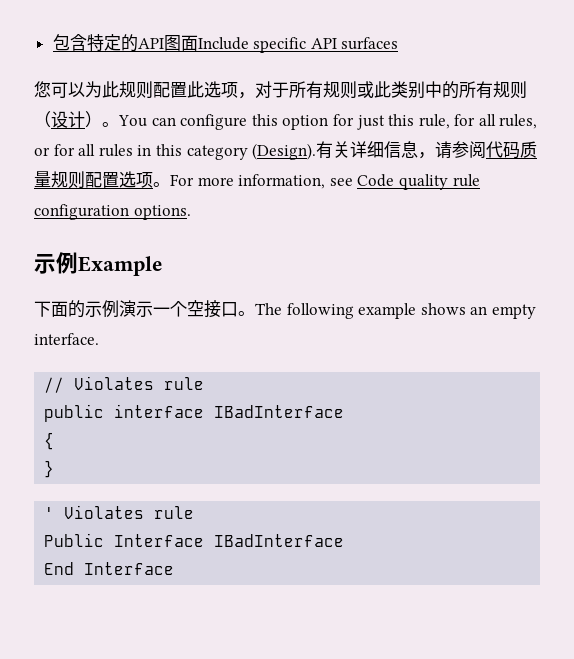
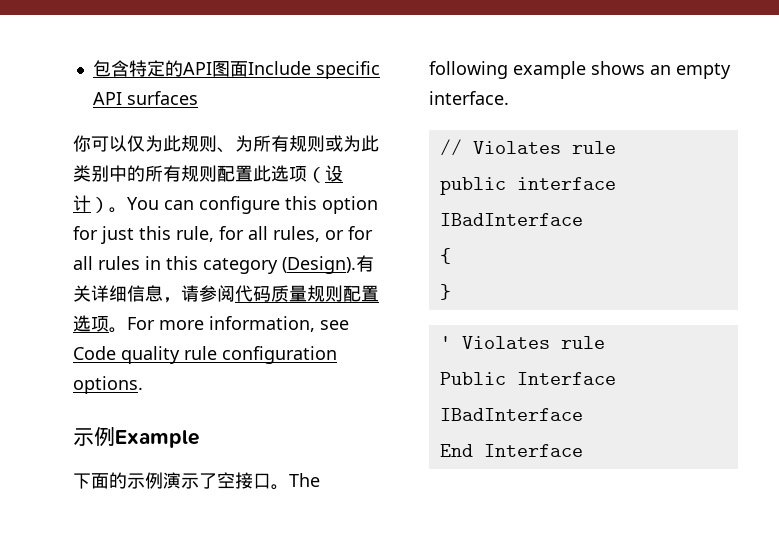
- 您可以为此规则配置此选项，对于所有规则或此类别中的所有规则（设计）。
+ 你可以仅为此规则、为所有规则或为此类别中的所有规则配置此选项（设计）。
- 下面的示例演示一个空接口。
+ 下面的示例演示了空接口。

